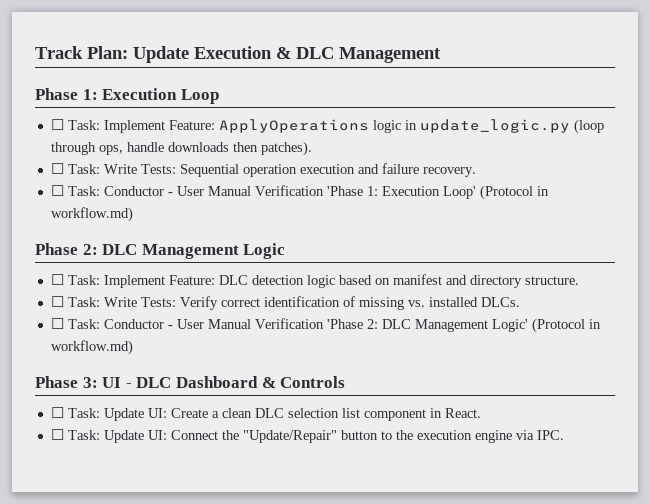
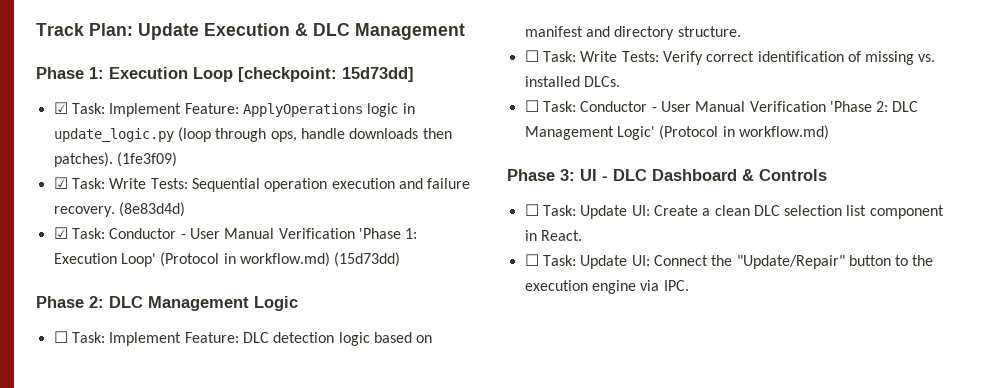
- Phase 1: Execution Loop
- ☐ Task: Implement Feature: ApplyOperations logic in update_logic.py (loop through ops, handle downloads then patches).
- ☐ Task: Write Tests: Sequential operation execution and failure recovery.
- ☐ Task: Conductor - User Manual Verification 'Phase 1: Execution Loop' (Protocol in workflow.md)
+ Phase 1: Execution Loop [checkpoint: 15d73dd]
+ ☑ Task: Implement Feature: ApplyOperations logic in update_logic.py (loop through ops, handle downloads then patches). (1fe3f09)
+ ☑ Task: Write Tests: Sequential operation execution and failure recovery. (8e83d4d)
+ ☑ Task: Conductor - User Manual Verification 'Phase 1: Execution Loop' (Protocol in workflow.md) (15d73dd)

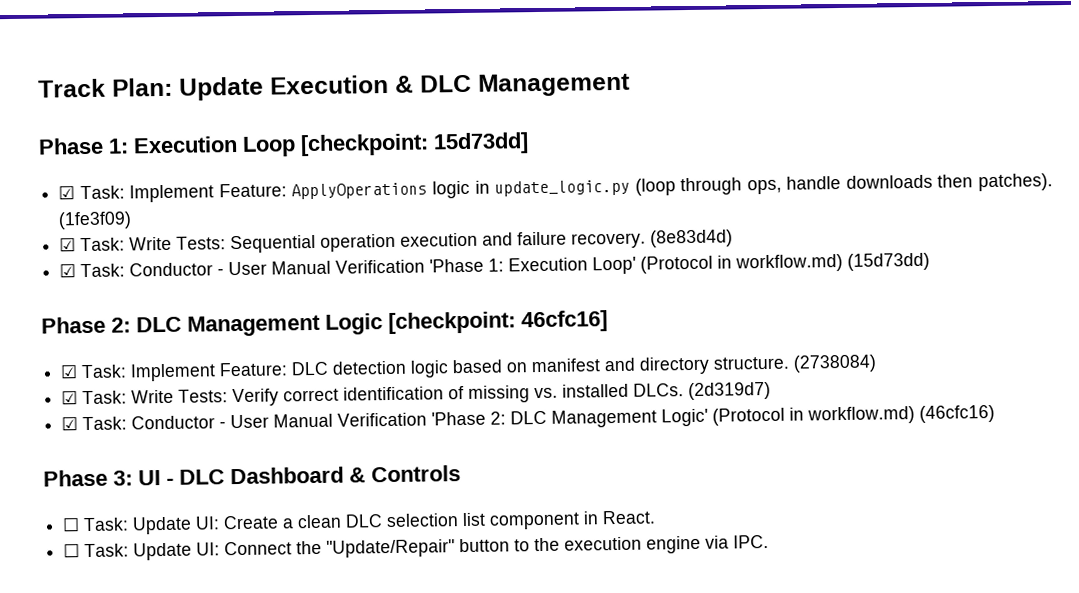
- Phase 2: DLC Management Logic
- ☐ Task: Implement Feature: DLC detection logic based on manifest and directory structure.
- ☐ Task: Write Tests: Verify correct identification of missing vs. installed DLCs.
- ☐ Task: Conductor - User Manual Verification 'Phase 2: DLC Management Logic' (Protocol in workflow.md)
+ Phase 2: DLC Management Logic [checkpoint: 46cfc16]
+ ☑ Task: Implement Feature: DLC detection logic based on manifest and directory structure. (2738084)
+ ☑ Task: Write Tests: Verify correct identification of missing vs. installed DLCs. (2d319d7)
+ ☑ Task: Conductor - User Manual Verification 'Phase 2: DLC Management Logic' (Protocol in workflow.md) (46cfc16)

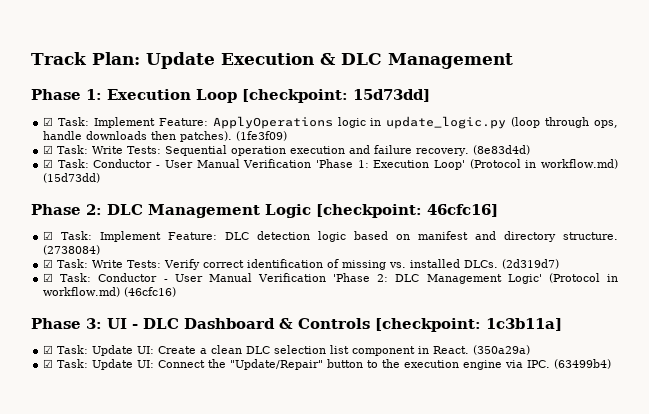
- Phase 3: UI - DLC Dashboard & Controls
- ☐ Task: Update UI: Create a clean DLC selection list component in React.
- ☐ Task: Update UI: Connect the "Update/Repair" button to the execution engine via IPC.
+ Phase 3: UI - DLC Dashboard & Controls [checkpoint: 1c3b11a]
+ ☑ Task: Update UI: Create a clean DLC selection list component in React. (350a29a)
+ ☑ Task: Update UI: Connect the "Update/Repair" button to the execution engine via IPC. (63499b4)

